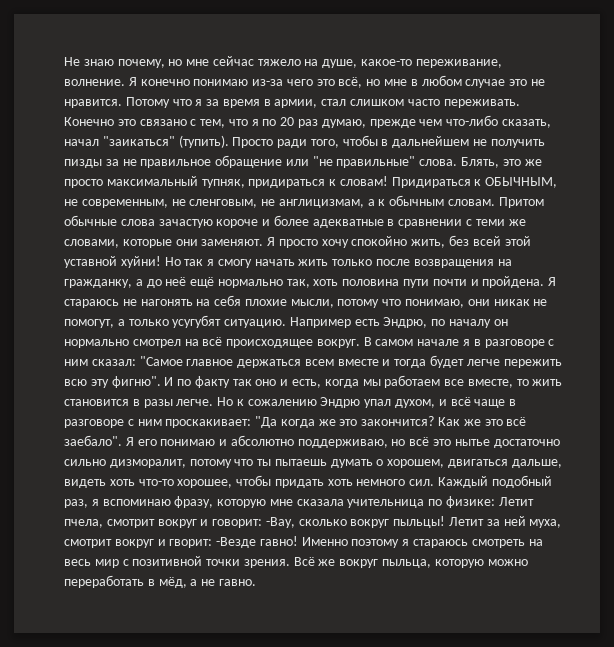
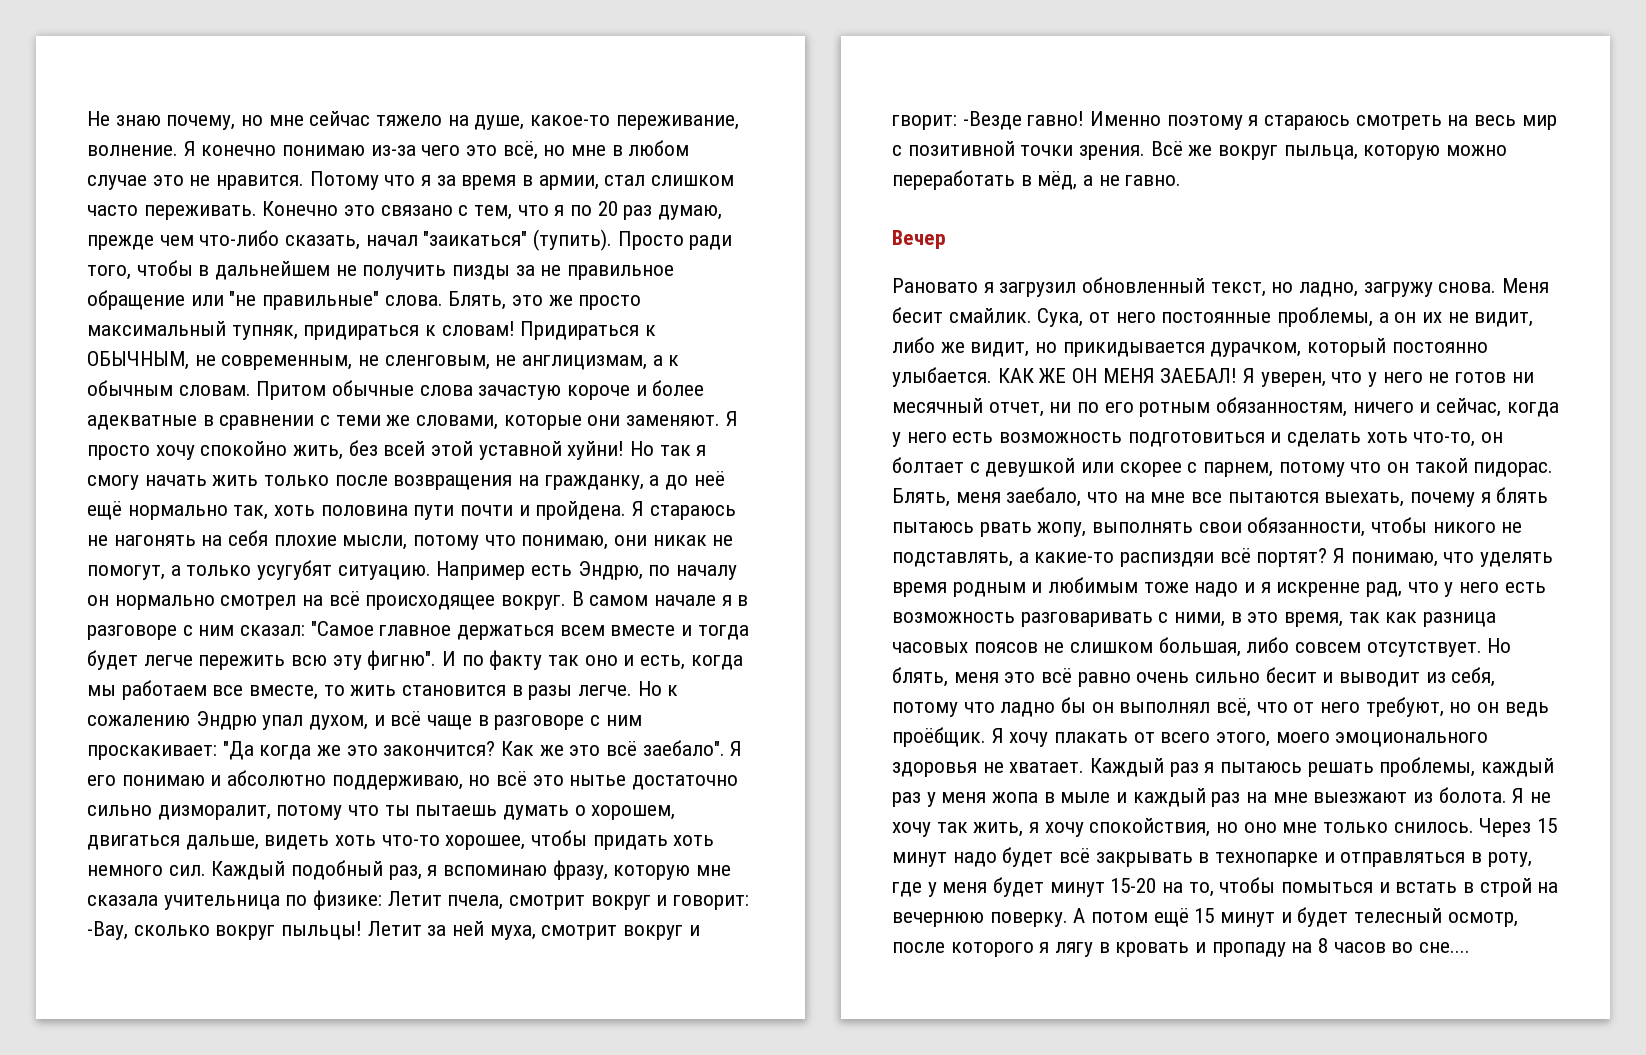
+ Вечер
+ Рановато я загрузил обновленный текст, но ладно, загружу снова. Меня бесит смайлик. Сука, от него постоянные проблемы, а он их не видит, либо же видит, но прикидывается дурачком, который постоянно улыбается. КАК ЖЕ ОН МЕНЯ ЗАЕБАЛ! Я уверен, что у него не готов ни месячный отчет, ни по его ротным обязанностям, ничего и сейчас, когда у него есть возможность подготовиться и сделать хоть что-то, он болтает с девушкой или скорее с парнем, потому что он такой пидорас. Блять, меня заебало, что на мне все пытаются выехать, почему я блять пытаюсь рвать жопу, выполнять свои обязанности, чтобы никого не подставлять, а какие-то распиздяи всё портят? Я понимаю, что уделять время родным и любимым тоже надо и я искренне рад, что у него есть возможность разговаривать с ними, в это время, так как разница часовых поясов не слишком большая, либо совсем отсутствует. Но блять, меня это всё равно очень сильно бесит и выводит из себя, потому что ладно бы он выполнял всё, что от него требуют, но он ведь проёбщик. Я хочу плакать от всего этого, моего эмоционального здоровья не хватает. Каждый раз я пытаюсь решать проблемы, каждый раз у меня жопа в мыле и каждый раз на мне выезжают из болота. Я не хочу так жить, я хочу спокойствия, но оно мне только снилось. Через 15 минут надо будет всё закрывать в технопарке и отправляться в роту, где у меня будет минут 15-20 на то, чтобы помыться и встать в строй на вечернюю поверку. А потом ещё 15 минут и будет телесный осмотр, после которого я лягу в кровать и пропаду на 8 часов во сне....

